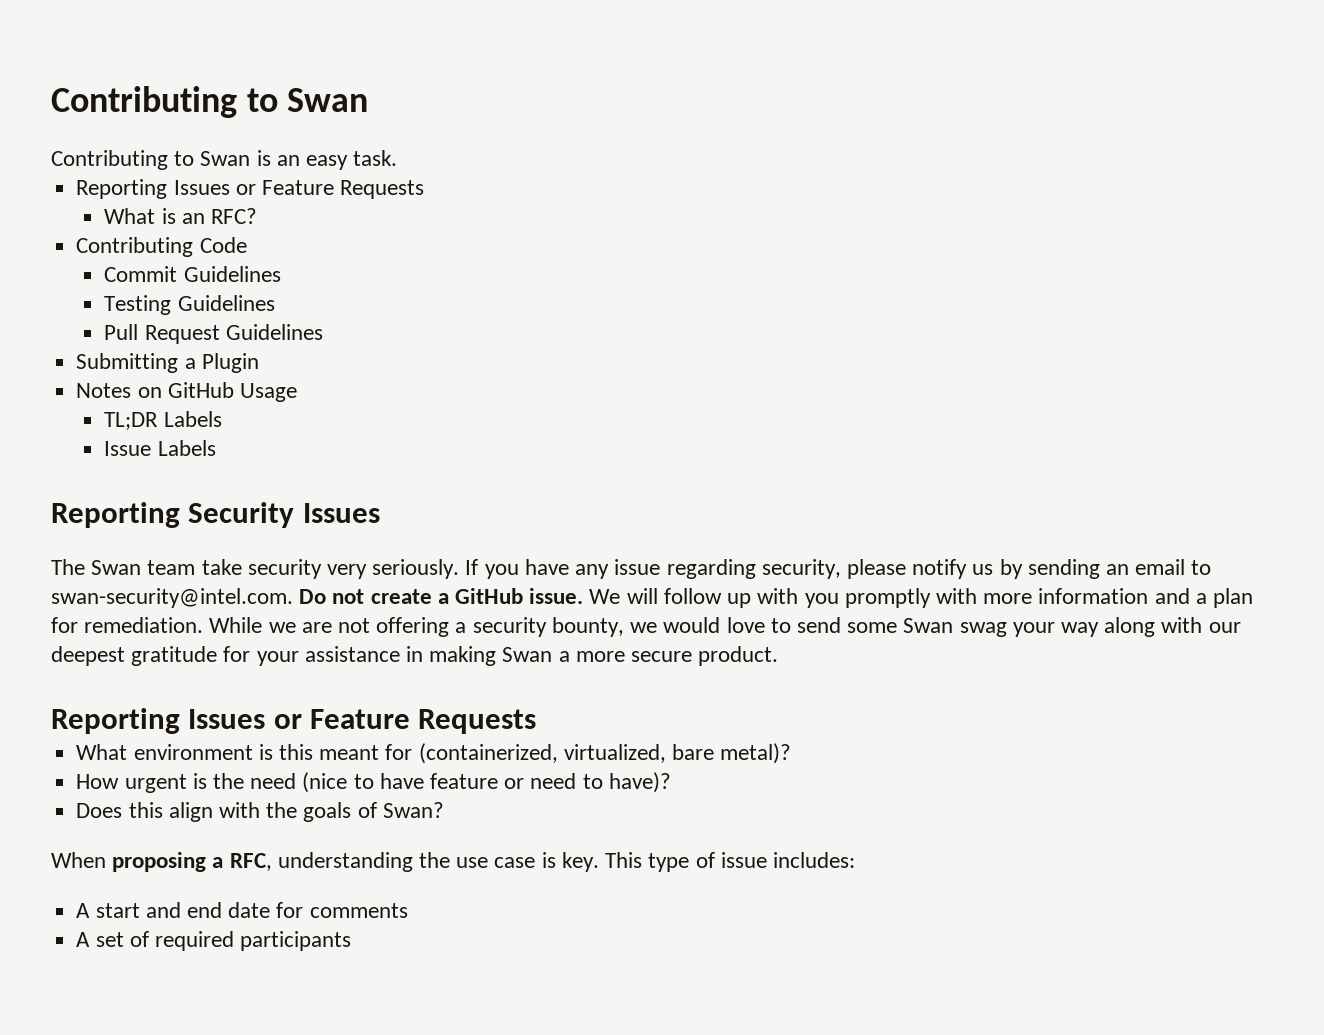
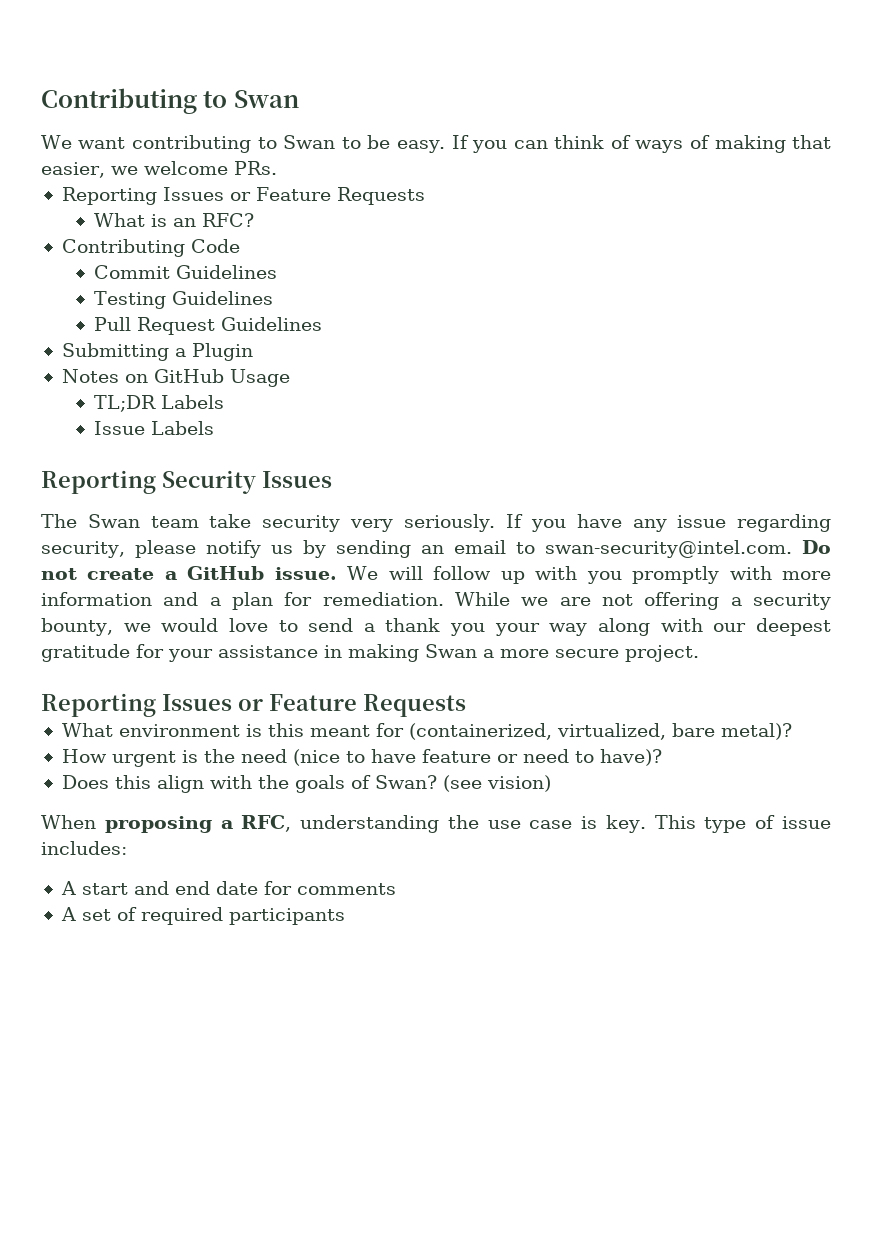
- Contributing to Swan is an easy task.
+ We want contributing to Swan to be easy. If you can think of ways of making that easier, we welcome PRs.
- While we are not offering a security bounty, we would love to send some Swan swag your way along with our deepest gratitude for your assistance in making Swan a more secure product.
+ While we are not offering a security bounty, we would love to send a thank you your way along with our deepest gratitude for your assistance in making Swan a more secure project.
+ (see vision)

